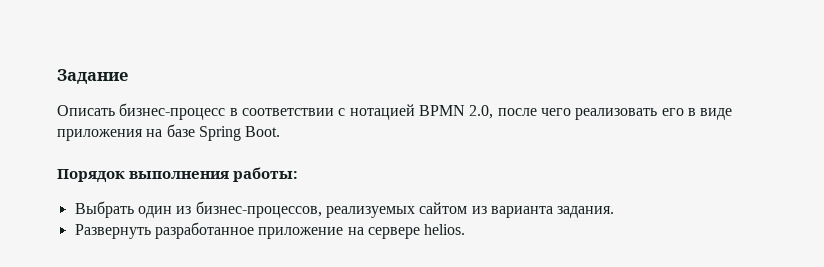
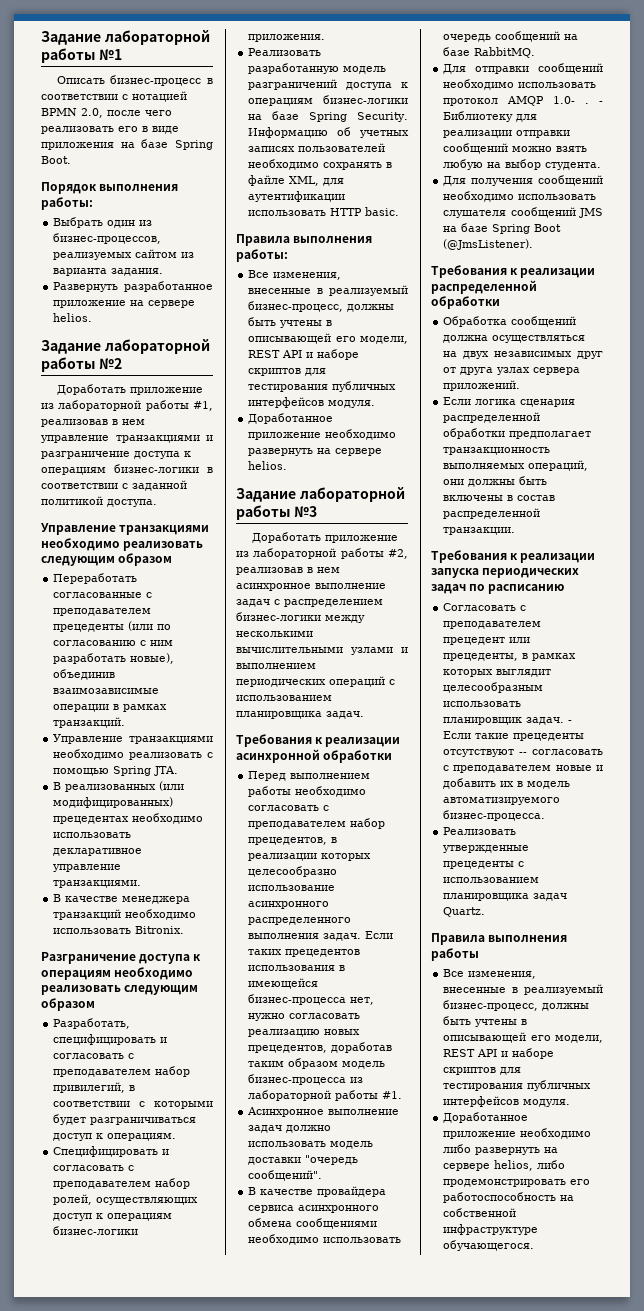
- Задание
+ Задание лабораторной работы №1
+ Задание лабораторной работы №2
+ Доработать приложение из лабораторной работы #1, реализовав в нем управление транзакциями и разграничение доступа к операциям бизнес-логики в соответствии с заданной политикой доступа.
+ Управление транзакциями необходимо реализовать следующим образом
+ Переработать согласованные с преподавателем прецеденты (или по согласованию с ним разработать новые), объединив взаимозависимые операции в рамках транзакций.
+ Управление транзакциями необходимо реализовать с помощью Spring JTA.
+ В реализованных (или модифицированных) прецедентах необходимо использовать декларативное управление транзакциями.
+ В качестве менеджера транзакций необходимо использовать Bitronix.
+ Разграничение доступа к операциям необходимо реализовать следующим образом
+ Разработать, специфицировать и согласовать с преподавателем набор привилегий, в соответствии с которыми будет разграничиваться доступ к операциям.
+ Специфицировать и согласовать с преподавателем набор ролей, осуществляющих доступ к операциям бизнес-логики приложения.
+ Реализовать разработанную модель разграничений доступа к операциям бизнес-логики на базе Spring Security. Информацию об учетных записях пользователей необходимо сохранять в файле XML, для аутентификации использовать HTTP basic.
+ Правила выполнения работы:
+ Все изменения, внесенные в реализуемый бизнес-процесс, должны быть учтены в описывающей его модели, REST API и наборе скриптов для тестирования публичных интерфейсов модуля.
+ Доработанное приложение необходимо развернуть на сервере helios.
+ Задание лабораторной работы №3
+ Доработать приложение из лабораторной работы #2, реализовав в нем асинхронное выполнение задач с распределением бизнес-логики между несколькими вычислительными узлами и выполнением периодических операций с использованием планировщика задач.
+ Требования к реализации асинхронной обработки
+ Перед выполнением работы необходимо согласовать с преподавателем набор прецедентов, в реализации которых целесообразно использование асинхронного распределенного выполнения задач. Если таких прецедентов использования в имеющейся бизнес-процесса нет, нужно согласовать реализацию новых прецедентов, доработав таким образом модель бизнес-процесса из лабораторной работы #1.
+ Асинхронное выполнение задач должно использовать модель доставки "очередь сообщений".
+ В качестве провайдера сервиса асинхронного обмена сообщениями необходимо использовать очередь сообщений на базе RabbitMQ.
+ Для отправки сообщений необходимо использовать протокол AMQP 1.0- . - Библиотеку для реализации отправки сообщений можно взять любую на выбор студента.
+ Для получения сообщений необходимо использовать слушателя сообщений JMS на базе Spring Boot (@JmsListener).
+ Требования к реализации распределенной обработки
+ Обработка сообщений должна осуществляться на двух независимых друг от друга узлах сервера приложений.
+ Если логика сценария распределенной обработки предполагает транзакционность выполняемых операций, они должны быть включены в состав распределенной транзакции.
+ Требования к реализации запуска периодических задач по расписанию
+ Согласовать с преподавателем прецедент или прецеденты, в рамках которых выглядит целесообразным использовать планировщик задач. - Если такие прецеденты отсутствуют -- согласовать с преподавателем новые и добавить их в модель автоматизируемого бизнес-процесса.
+ Реализовать утвержденные прецеденты с использованием планировщика задач Quartz.
+ Правила выполнения работы
+ Все изменения, внесенные в реализуемый бизнес-процесс, должны быть учтены в описывающей его модели, REST API и наборе скриптов для тестирования публичных интерфейсов модуля.
+ Доработанное приложение необходимо либо развернуть на сервере helios, либо продемонстрировать его работоспособность на собственной инфраструктуре обучающегося.

